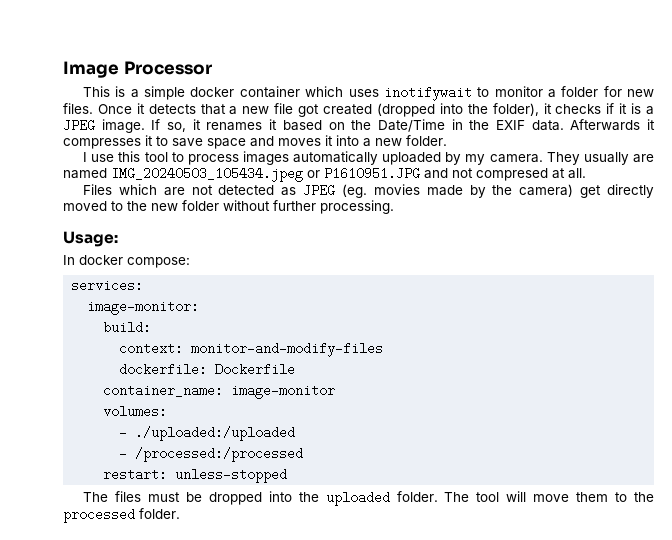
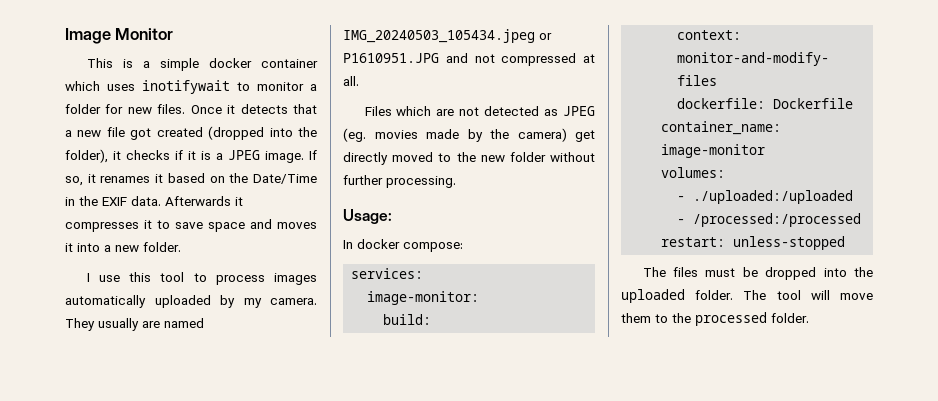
- Image Processor
+ Image Monitor
- They usually are named IMG_20240503_105434.jpeg or P1610951.JPG and not compresed at all.
+ They usually are named IMG_20240503_105434.jpeg or P1610951.JPG and not compressed at all.

